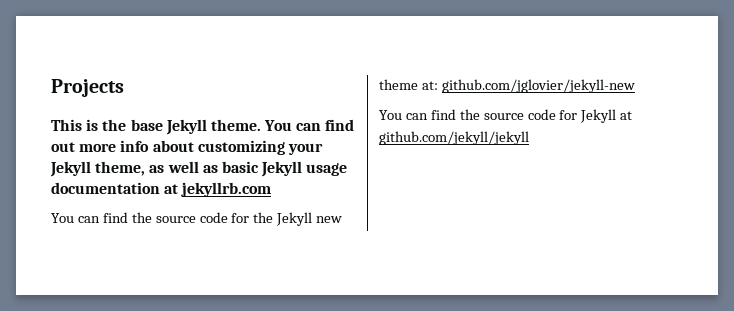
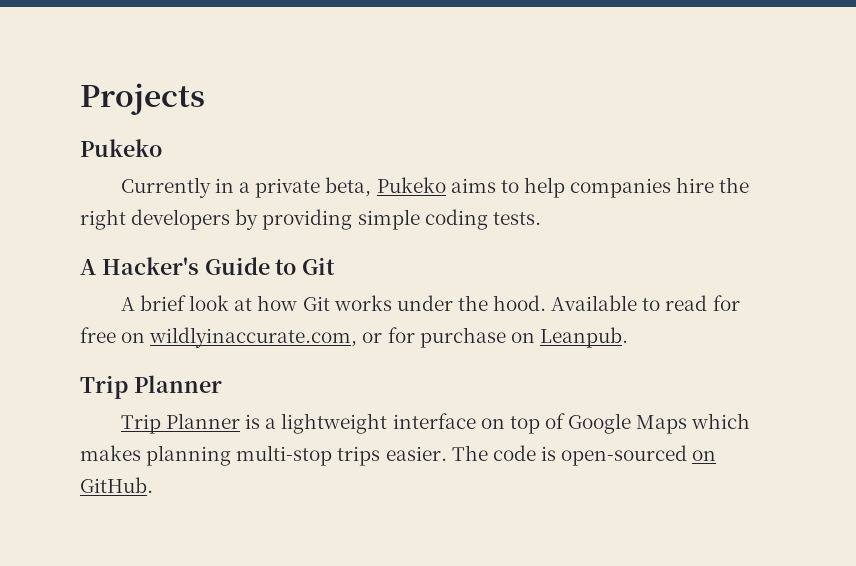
  Projects
- This is the base Jekyll theme. You can find out more info about customizing your Jekyll theme, as well as basic Jekyll usage documentation at jekyllrb.com
- You can find the source code for the Jekyll new theme at: github.com/jglovier/jekyll-new
- You can find the source code for Jekyll at github.com/jekyll/jekyll
+ Pukeko
+ Currently in a private beta, Pukeko aims to help companies hire the right developers by providing simple coding tests.
+ A Hacker's Guide to Git
+ A brief look at how Git works under the hood. Available to read for free on wildlyinaccurate.com, or for purchase on Leanpub.
+ Trip Planner
+ Trip Planner is a lightweight interface on top of Google Maps which makes planning multi-stop trips easier. The code is open-sourced on GitHub.

